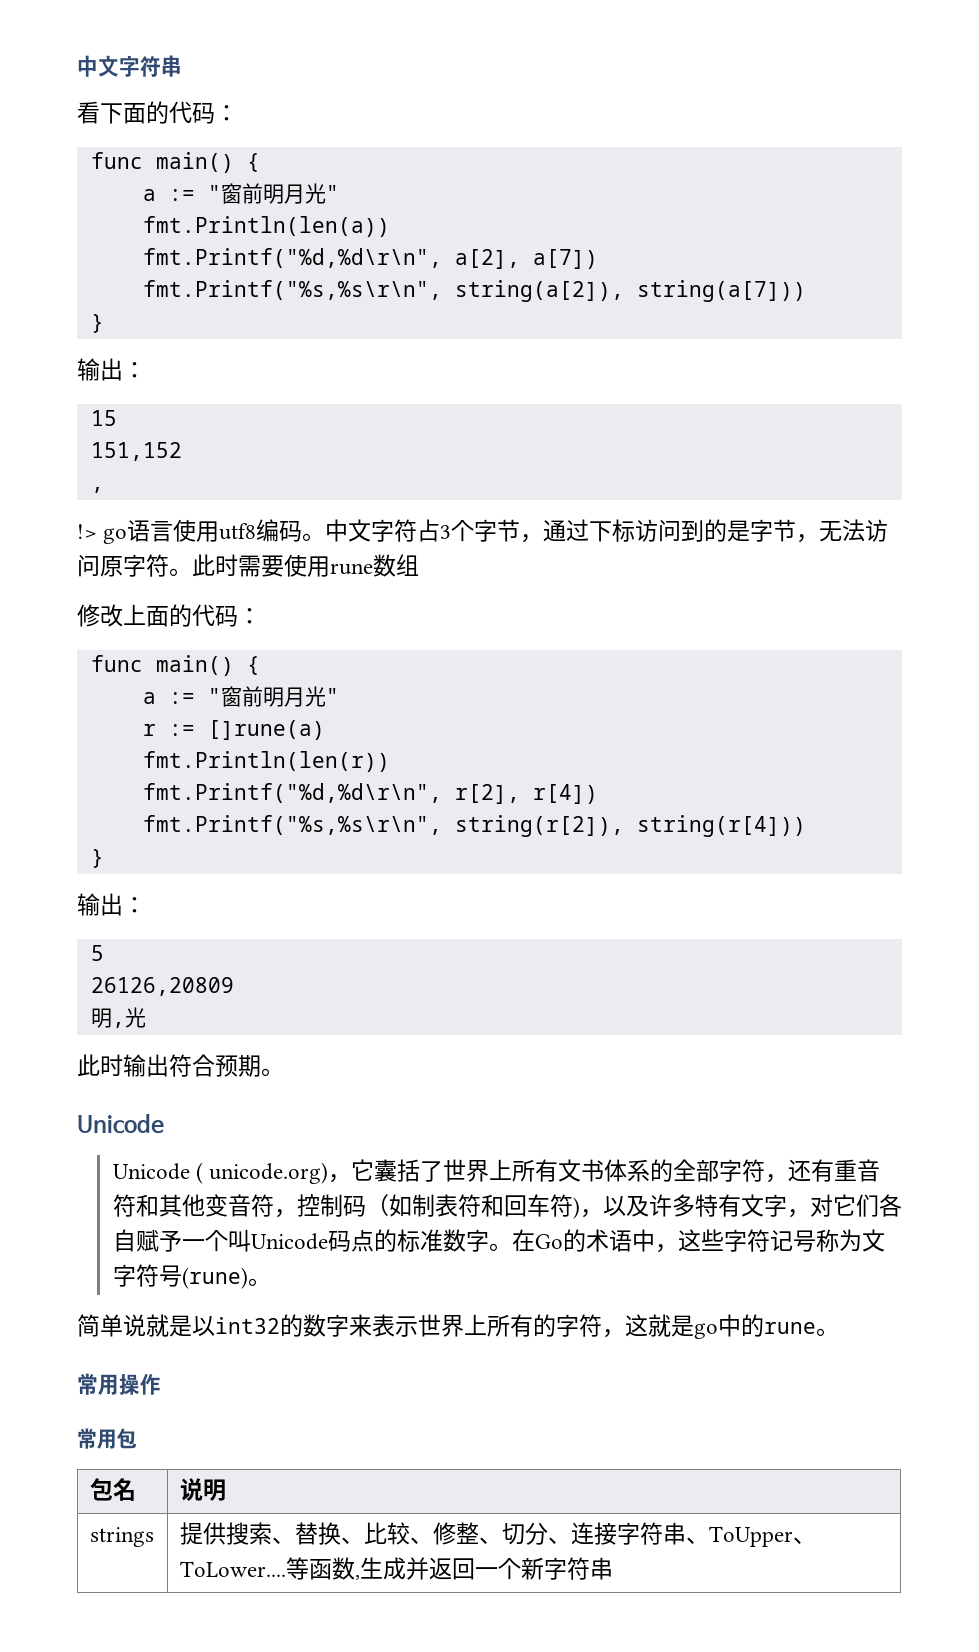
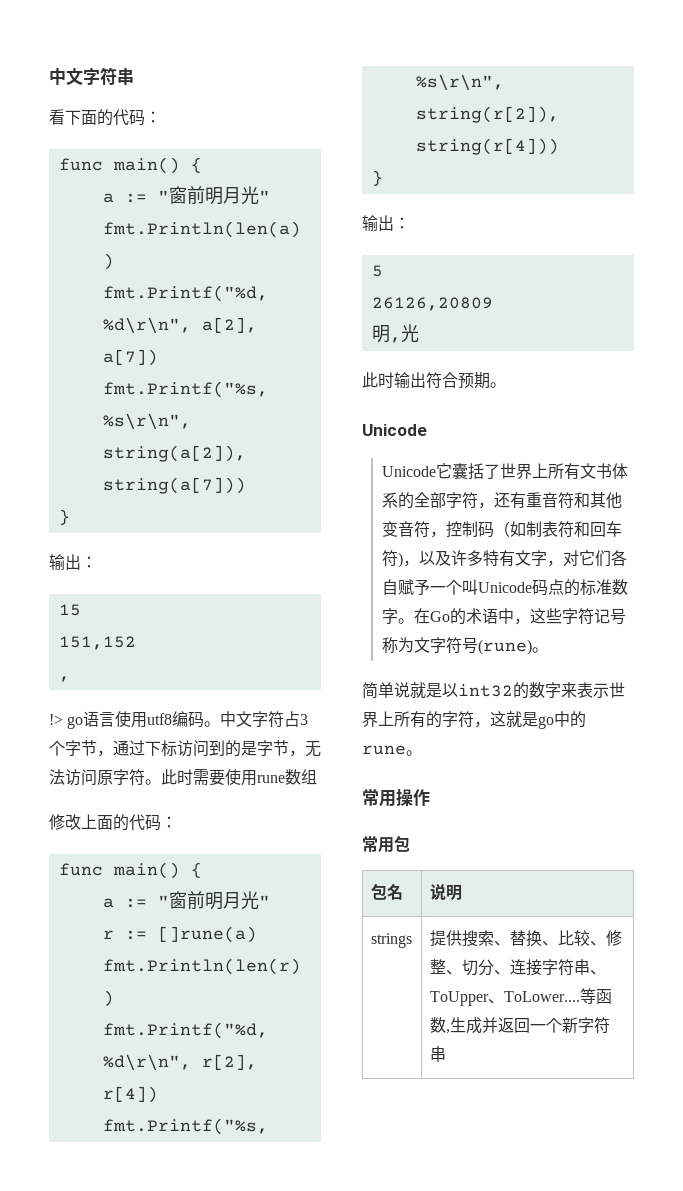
- Unicode ( unicode.org)，它囊括了世界上所有文书体系的全部字符，还有重音符和其他变音符，控制码（如制表符和回车符)，以及许多特有文字，对它们各自赋予一个叫Unicode码点的标准数字。
+ Unicode它囊括了世界上所有文书体系的全部字符，还有重音符和其他变音符，控制码（如制表符和回车符)，以及许多特有文字，对它们各自赋予一个叫Unicode码点的标准数字。

